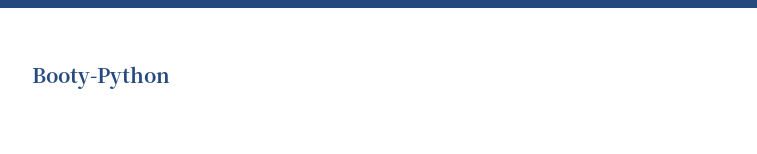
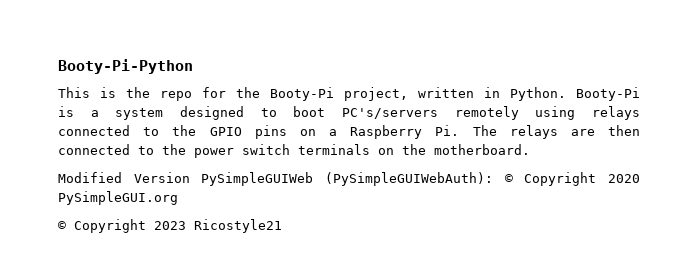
- Booty-Python
+ Booty-Pi-Python
+ This is the repo for the Booty-Pi project, written in Python. Booty-Pi is a system designed to boot PC's/servers remotely using relays connected to the GPIO pins on a Raspberry Pi. The relays are then connected to the power switch terminals on the motherboard.
+ Modified Version PySimpleGUIWeb (PySimpleGUIWebAuth): © Copyright 2020 PySimpleGUI.org
+ © Copyright 2023 Ricostyle21

